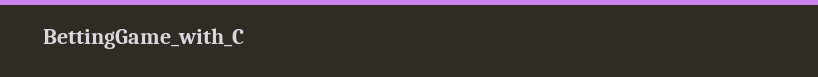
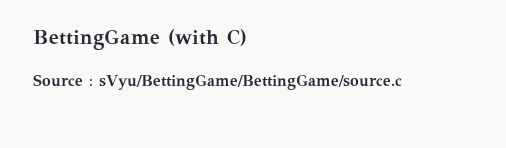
- BettingGame_with_C
+ BettingGame (with C)
+ Source : sVyu/BettingGame/BettingGame/source.c

